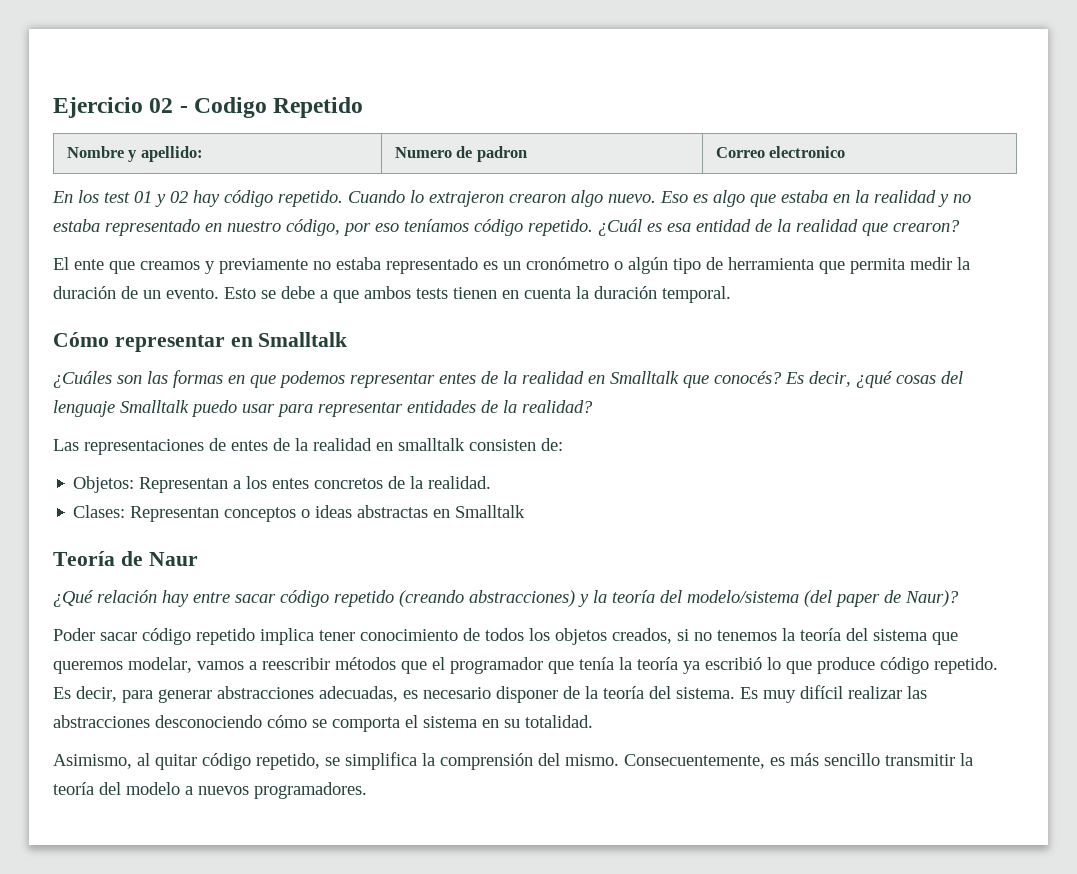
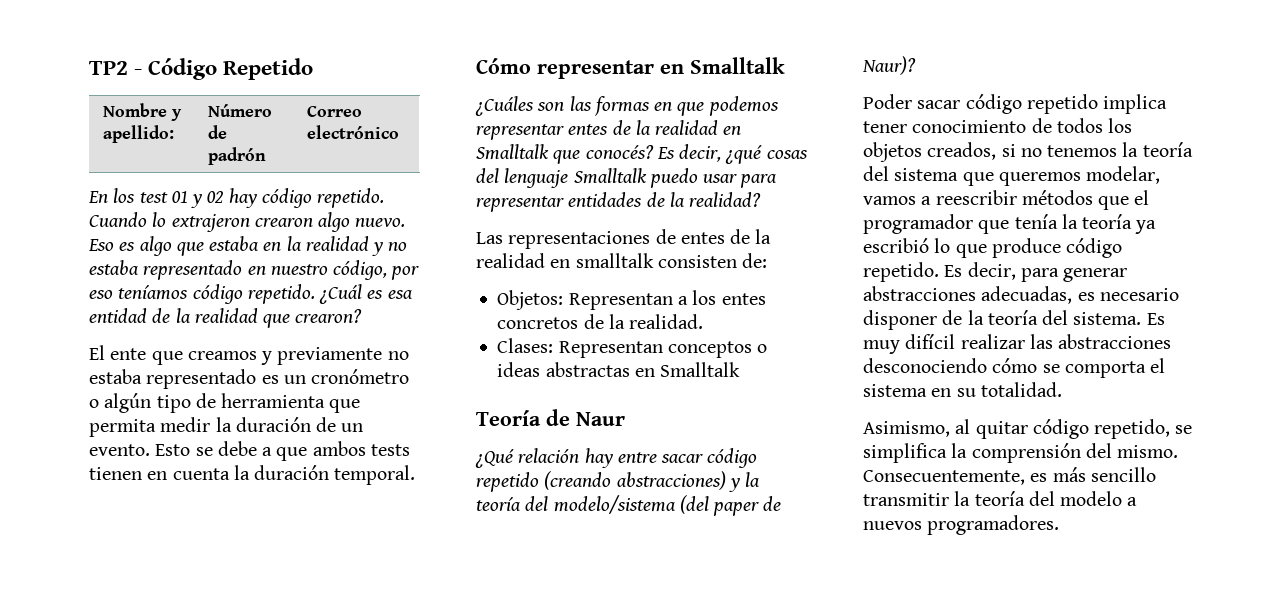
- Ejercicio 02 - Codigo Repetido
+ TP2 - Código Repetido
- Nombre y apellido: | Numero de padron | Correo electronico
+ Nombre y apellido: | Número de padrón | Correo electrónico

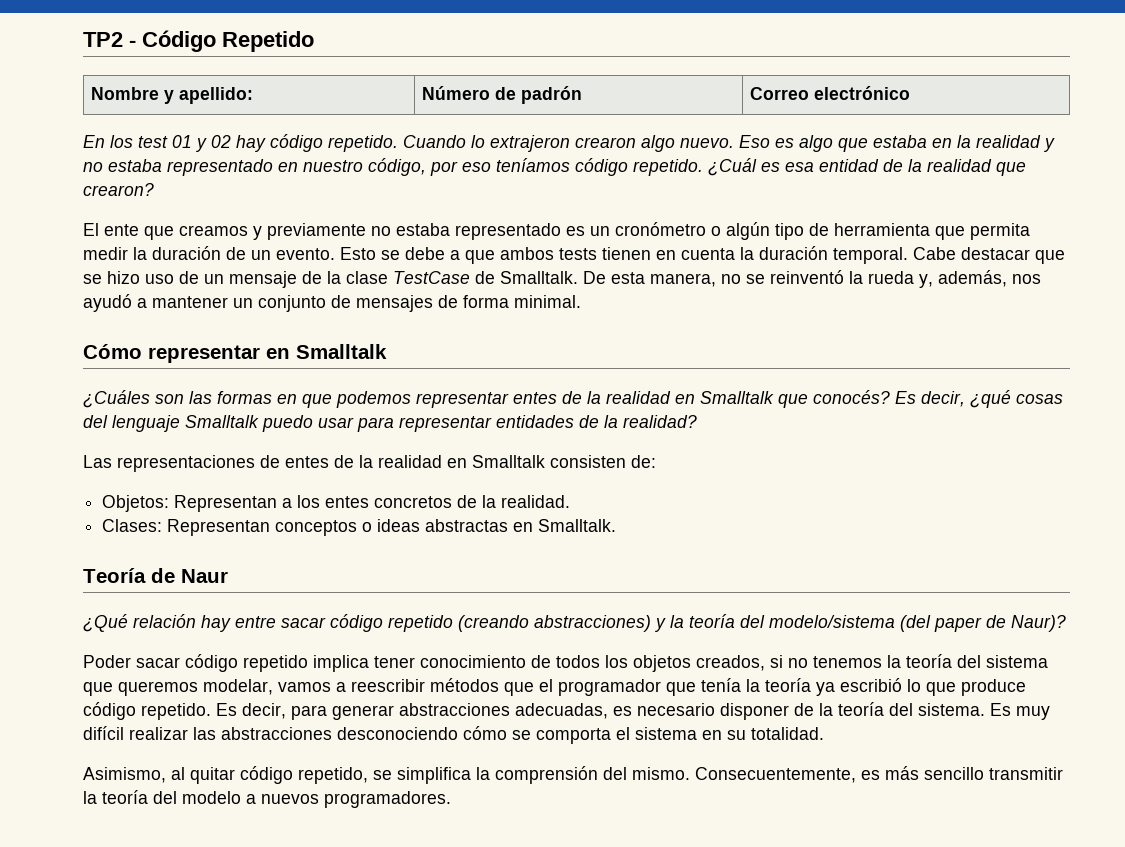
+ Cabe destacar que se hizo uso de un mensaje de la clase TestCase de Smalltalk. De esta manera, no se reinventó la rueda y, además, nos ayudó a mantener un conjunto de mensajes de forma minimal.
- Las representaciones de entes de la realidad en smalltalk consisten de:
+ Las representaciones de entes de la realidad en Smalltalk consisten de:
- Clases: Representan conceptos o ideas abstractas en Smalltalk
+ Clases: Representan conceptos o ideas abstractas en Smalltalk.

